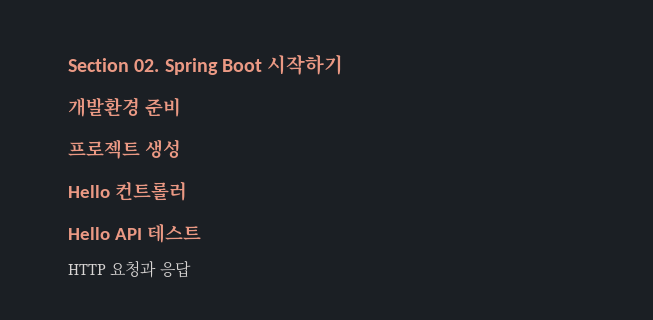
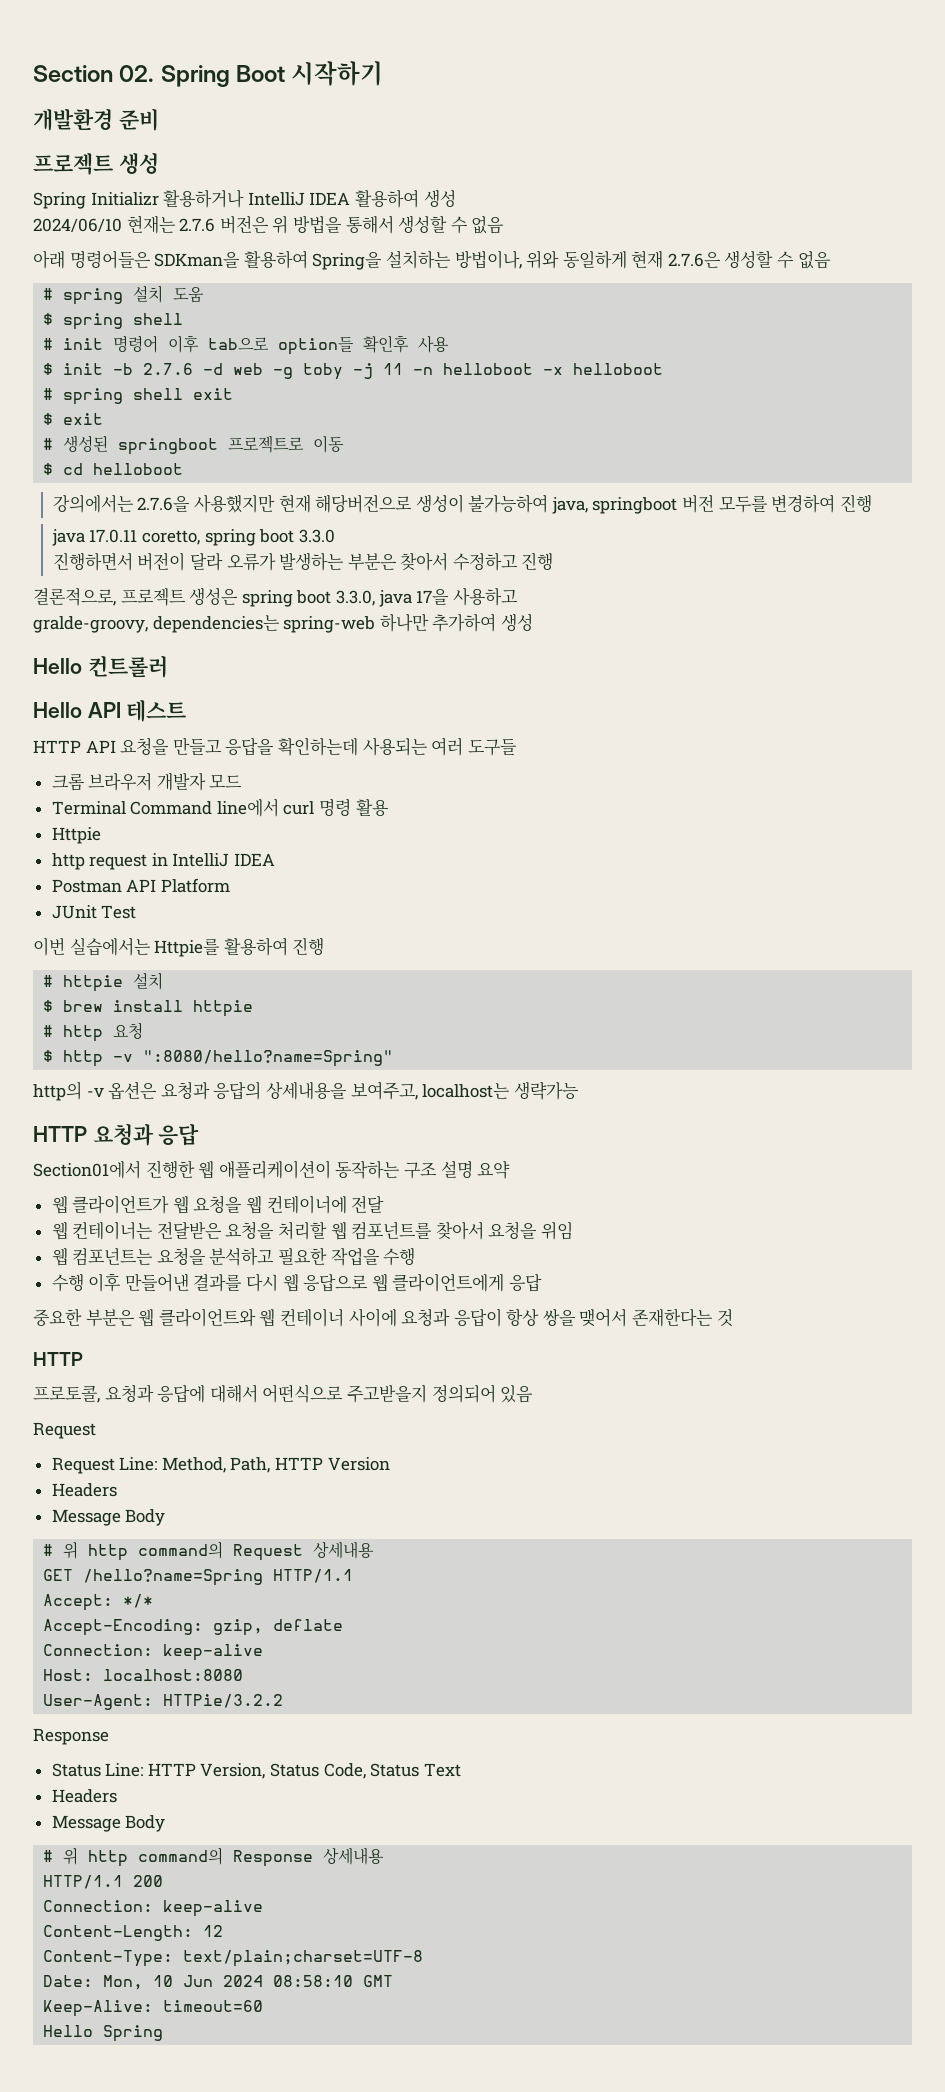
+ Spring Initializr 활용하거나 IntelliJ IDEA 활용하여 생성
+ 2024/06/10 현재는 2.7.6 버전은 위 방법을 통해서 생성할 수 없음
+ 아래 명령어들은 SDKman을 활용하여 Spring을 설치하는 방법이나, 위와 동일하게 현재 2.7.6은 생성할 수 없음
+ # spring 설치 도움
+ $ spring shell
+ # init 명령어 이후 tab으로 option들 확인후 사용
+ $ init -b 2.7.6 -d web -g toby -j 11 -n helloboot -x helloboot
+ # spring shell exit
+ $ exit
+ # 생성된 springboot 프로젝트로 이동
+ $ cd helloboot
+ 강의에서는 2.7.6을 사용했지만 현재 해당버전으로 생성이 불가능하여 java, springboot 버전 모두를 변경하여 진행
+ java 17.0.11 coretto, spring boot 3.3.0
+ 진행하면서 버전이 달라 오류가 발생하는 부분은 찾아서 수정하고 진행
+ 결론적으로, 프로젝트 생성은 spring boot 3.3.0, java 17을 사용하고
+ gralde-groovy, dependencies는 spring-web 하나만 추가하여 생성
+ HTTP API 요청을 만들고 응답을 확인하는데 사용되는 여러 도구들
+ 크롬 브라우저 개발자 모드
+ Terminal Command line에서 curl 명령 활용
+ Httpie
+ http request in IntelliJ IDEA
+ Postman API Platform
+ JUnit Test
+ 이번 실습에서는 Httpie를 활용하여 진행
+ # httpie 설치
+ $ brew install httpie
+ # http 요청
+ $ http -v ":8080/hello?name=Spring"
+ http의 -v 옵션은 요청과 응답의 상세내용을 보여주고, localhost는 생략가능
  HTTP 요청과 응답
+ Section01에서 진행한 웹 애플리케이션이 동작하는 구조 설명 요약
+ 웹 클라이언트가 웹 요청을 웹 컨테이너에 전달
+ 웹 컨테이너는 전달받은 요청을 처리할 웹 컴포넌트를 찾아서 요청을 위임
+ 웹 컴포넌트는 요청을 분석하고 필요한 작업을 수행
+ 수행 이후 만들어낸 결과를 다시 웹 응답으로 웹 클라이언트에게 응답
+ 중요한 부분은 웹 클라이언트와 웹 컨테이너 사이에 요청과 응답이 항상 쌍을 맺어서 존재한다는 것
+ HTTP
+ 프로토콜, 요청과 응답에 대해서 어떤식으로 주고받을지 정의되어 있음
+ Request
+ Request Line: Method, Path, HTTP Version
+ Headers
+ Message Body
+ # 위 http command의 Request 상세내용
+ GET /hello?name=Spring HTTP/1.1
+ Accept: */*
+ Accept-Encoding: gzip, deflate
+ Connection: keep-alive
+ Host: localhost:8080
+ User-Agent: HTTPie/3.2.2
+ Response
+ Status Line: HTTP Version, Status Code, Status Text
+ Headers
+ Message Body
+ # 위 http command의 Response 상세내용
+ HTTP/1.1 200
+ Connection: keep-alive
+ Content-Length: 12
+ Content-Type: text/plain;charset=UTF-8
+ Date: Mon, 10 Jun 2024 08:58:10 GMT
+ Keep-Alive: timeout=60
+ Hello Spring

